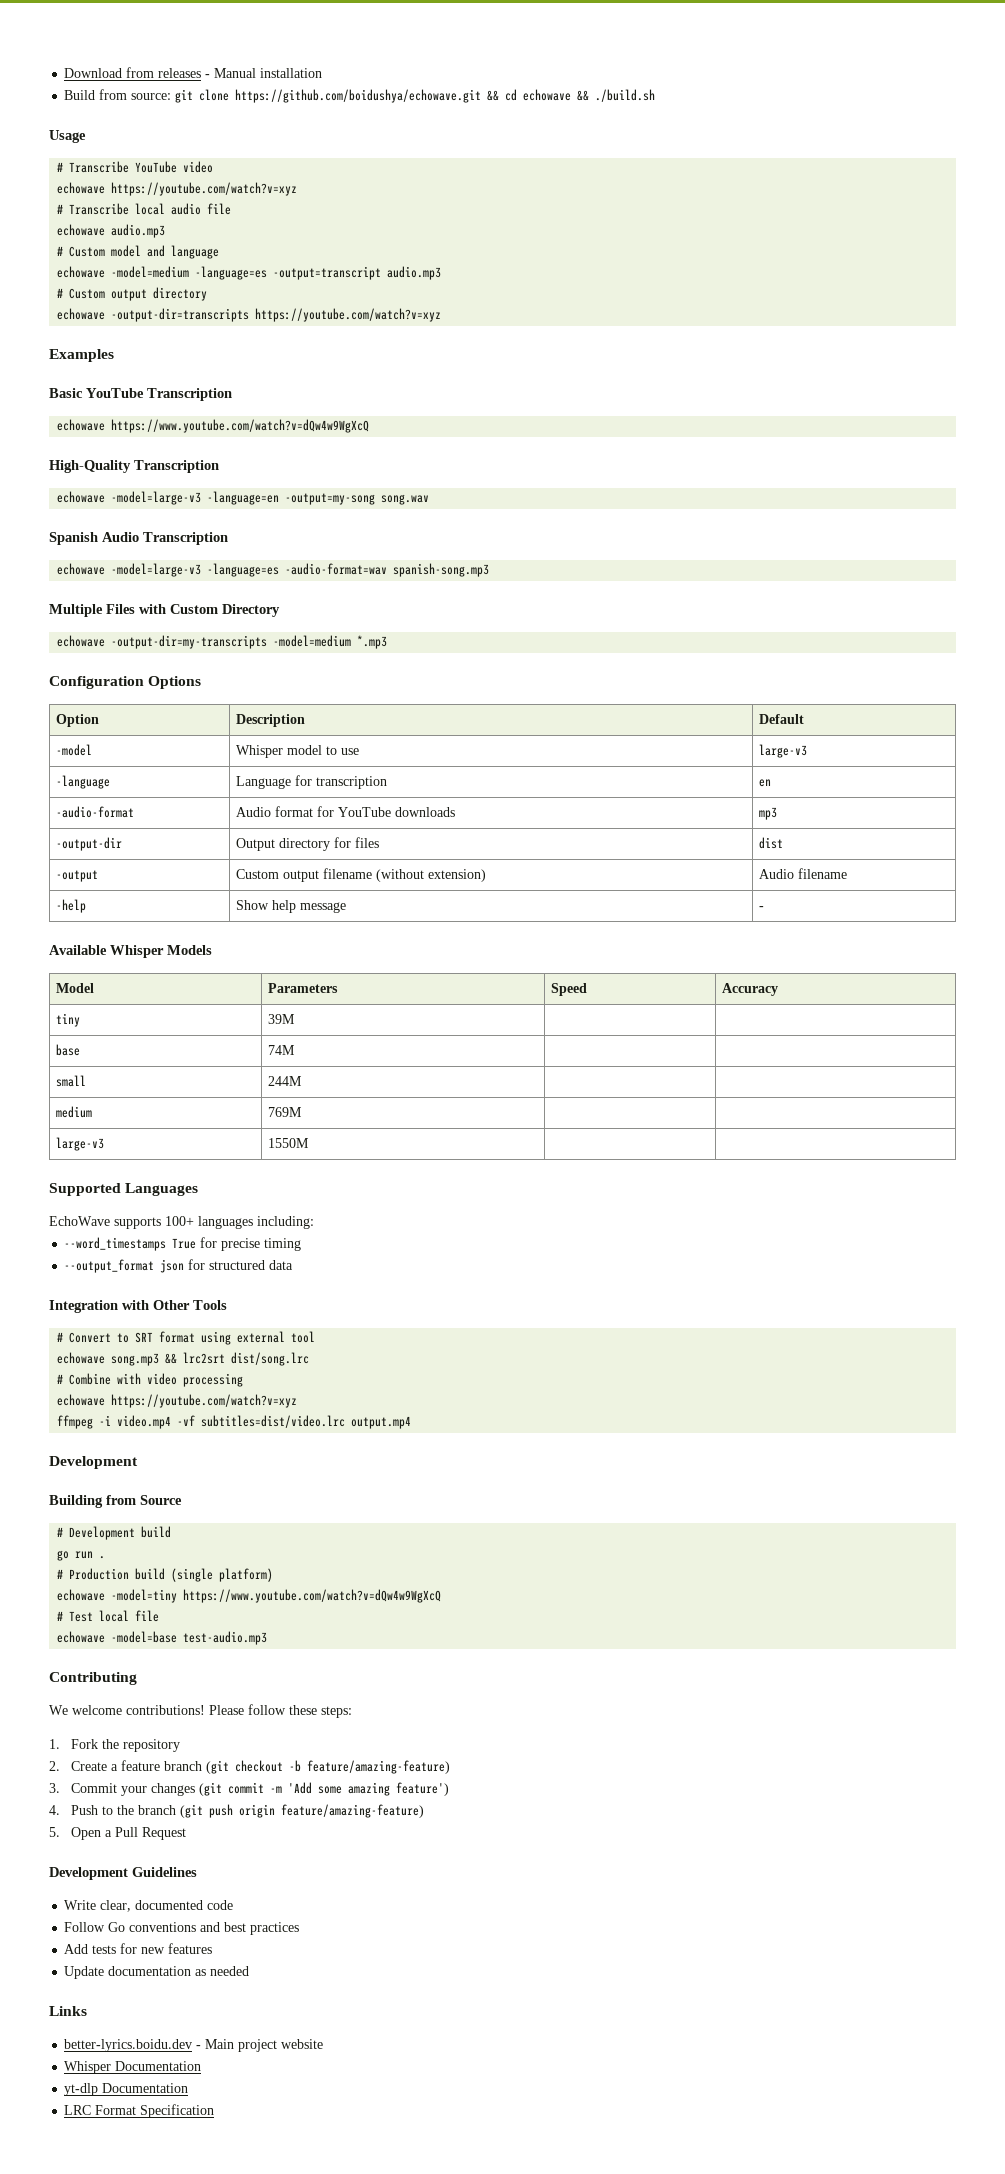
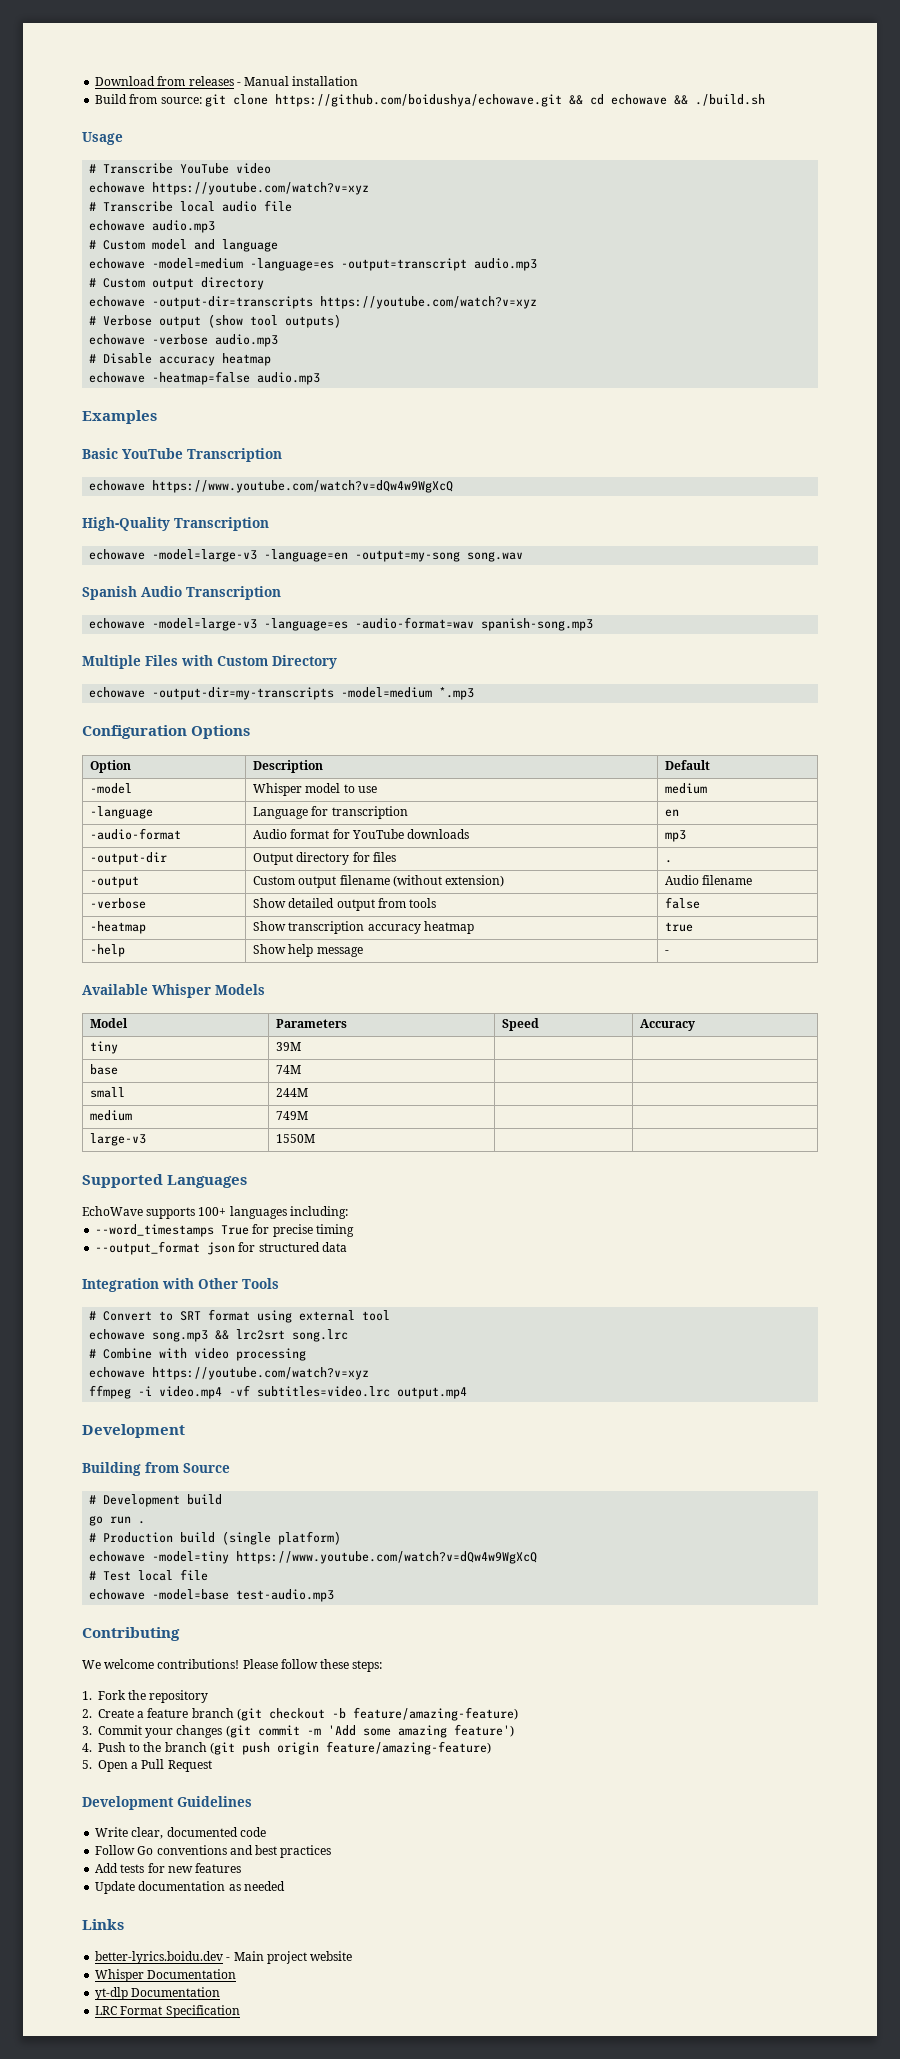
+ # Verbose output (show tool outputs)
+ echowave -verbose audio.mp3
+ # Disable accuracy heatmap
+ echowave -heatmap=false audio.mp3
- -model | Whisper model to use | large-v3
+ -model | Whisper model to use | medium
- -output-dir | Output directory for files | dist
+ -output-dir | Output directory for files | .
+ -verbose | Show detailed output from tools | false
+ -heatmap | Show transcription accuracy heatmap | true
- medium | 769M | |
+ medium | 749M | |
- echowave song.mp3 && lrc2srt dist/song.lrc
+ echowave song.mp3 && lrc2srt song.lrc
- ffmpeg -i video.mp4 -vf subtitles=dist/video.lrc output.mp4
+ ffmpeg -i video.mp4 -vf subtitles=video.lrc output.mp4

